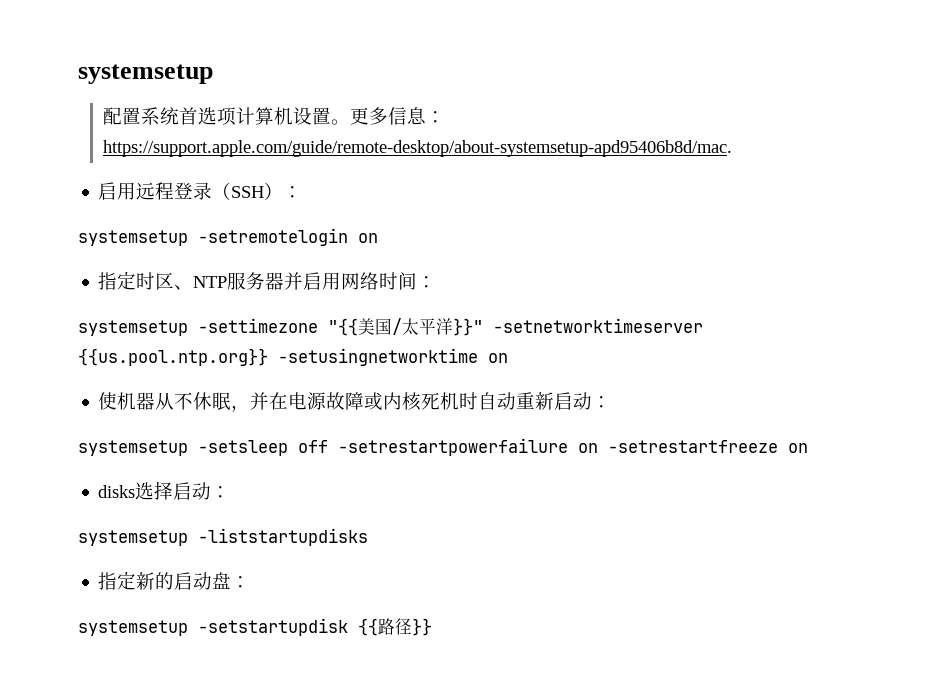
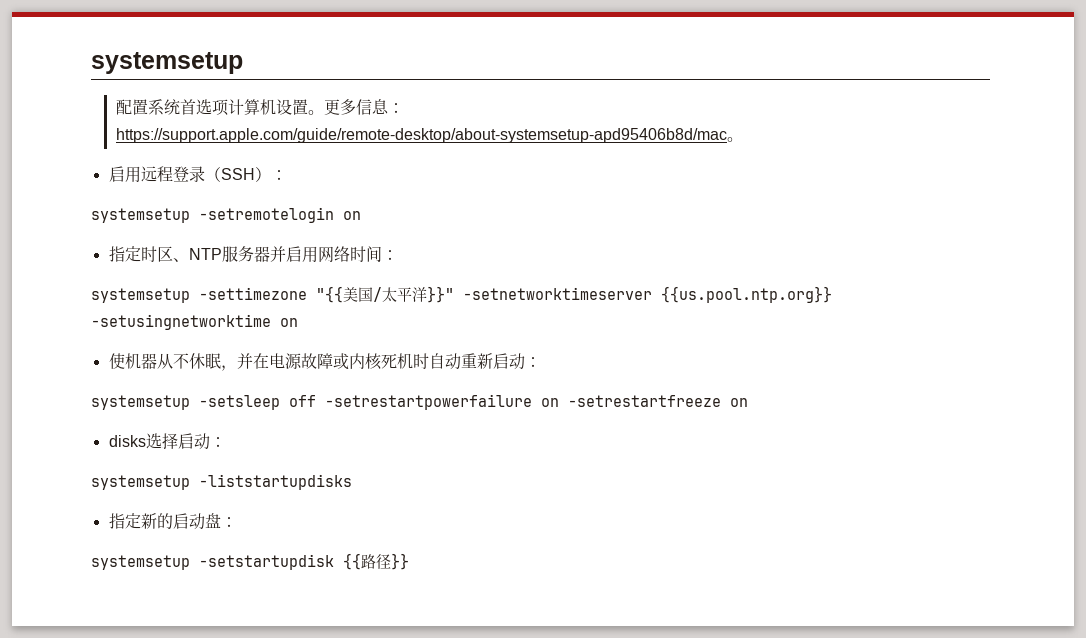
- 更多信息：https://support.apple.com/guide/remote-desktop/about-systemsetup-apd95406b8d/mac.
+ 更多信息：https://support.apple.com/guide/remote-desktop/about-systemsetup-apd95406b8d/mac。

